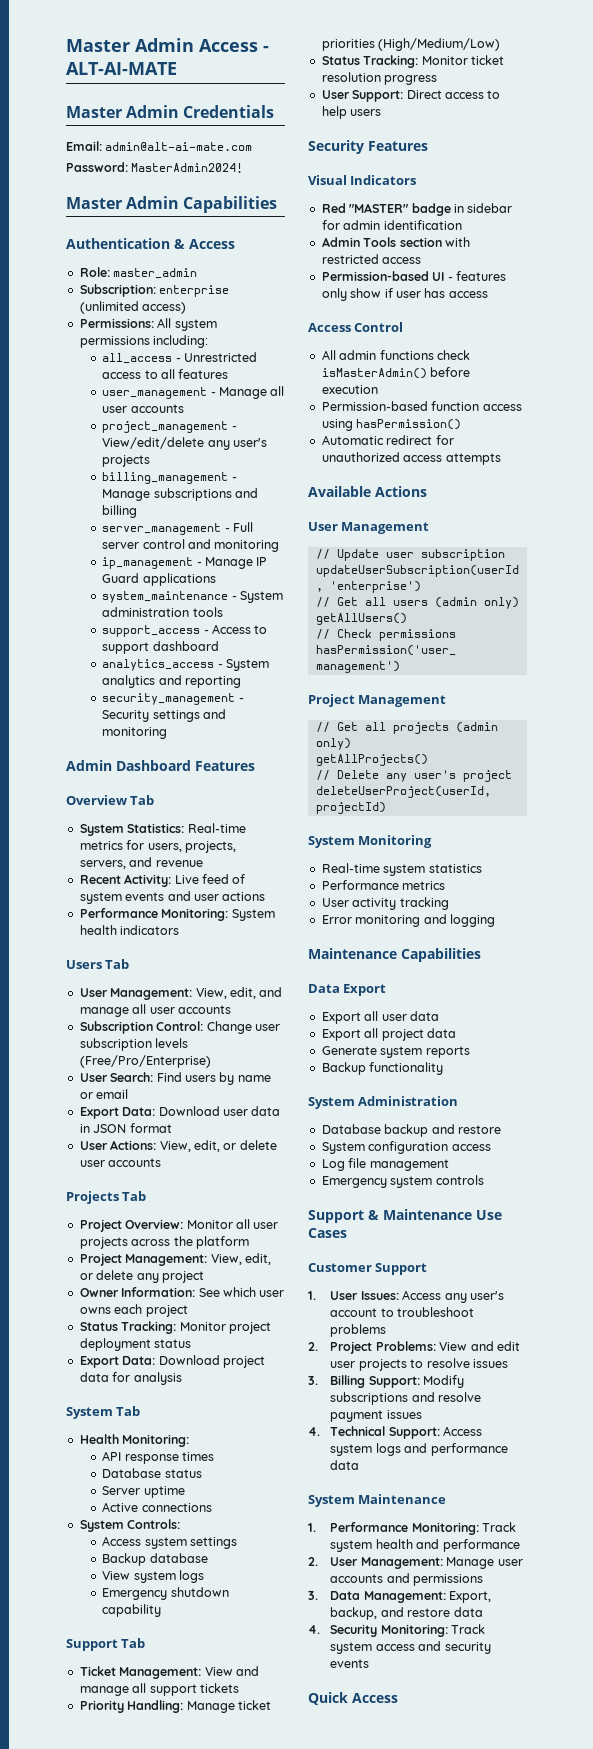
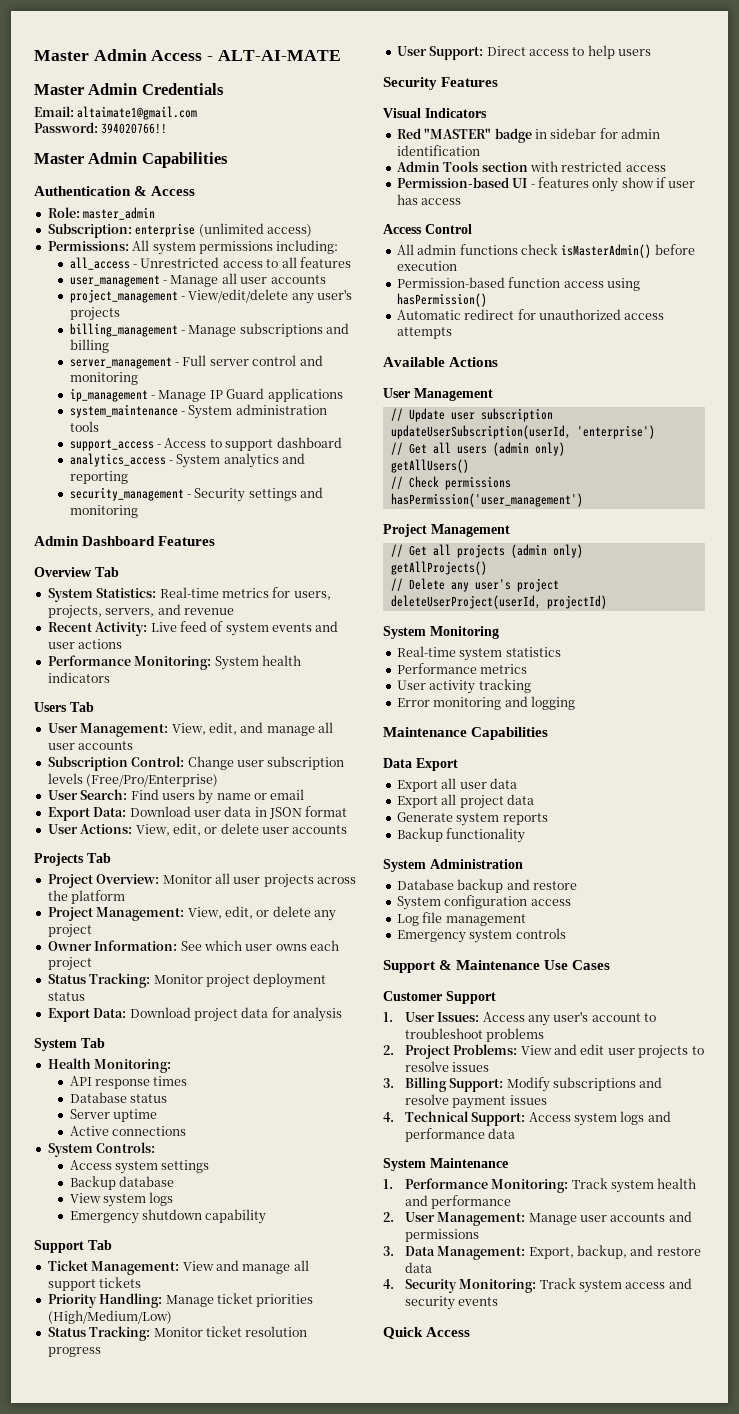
- Email: admin@alt-ai-mate.com
+ Email: altaimate1@gmail.com
- Password: MasterAdmin2024!
+ Password: 394020766!!

